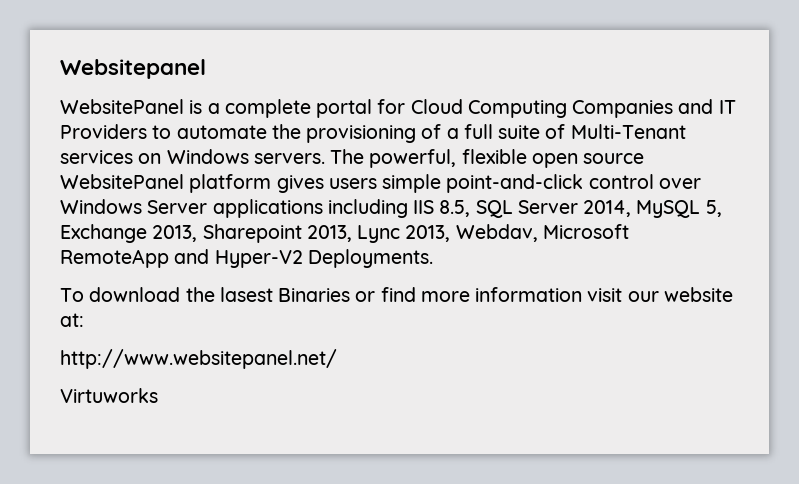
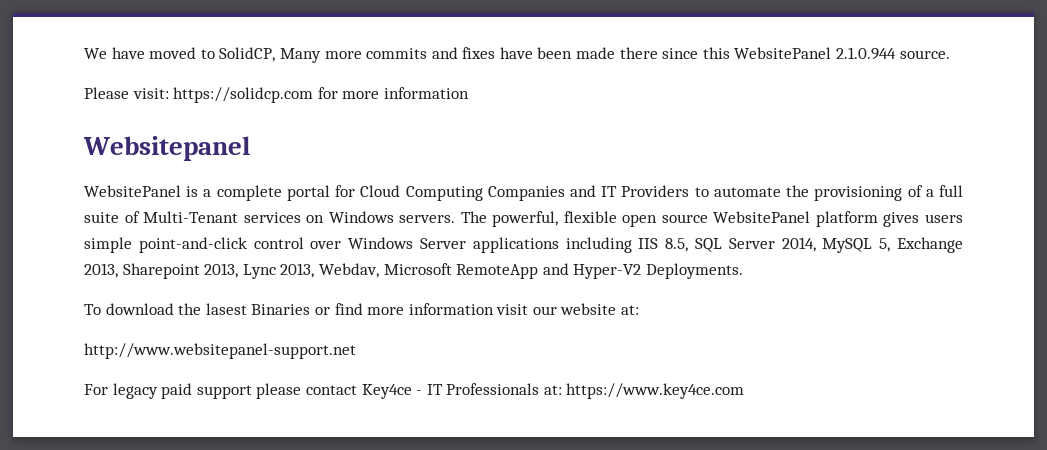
+ We have moved to SolidCP, Many more commits and fixes have been made there since this WebsitePanel 2.1.0.944 source.
+ Please visit: https://solidcp.com for more information
- http://www.websitepanel.net/
- Virtuworks
+ http://www.websitepanel-support.net
+ For legacy paid support please contact Key4ce - IT Professionals at: https://www.key4ce.com

